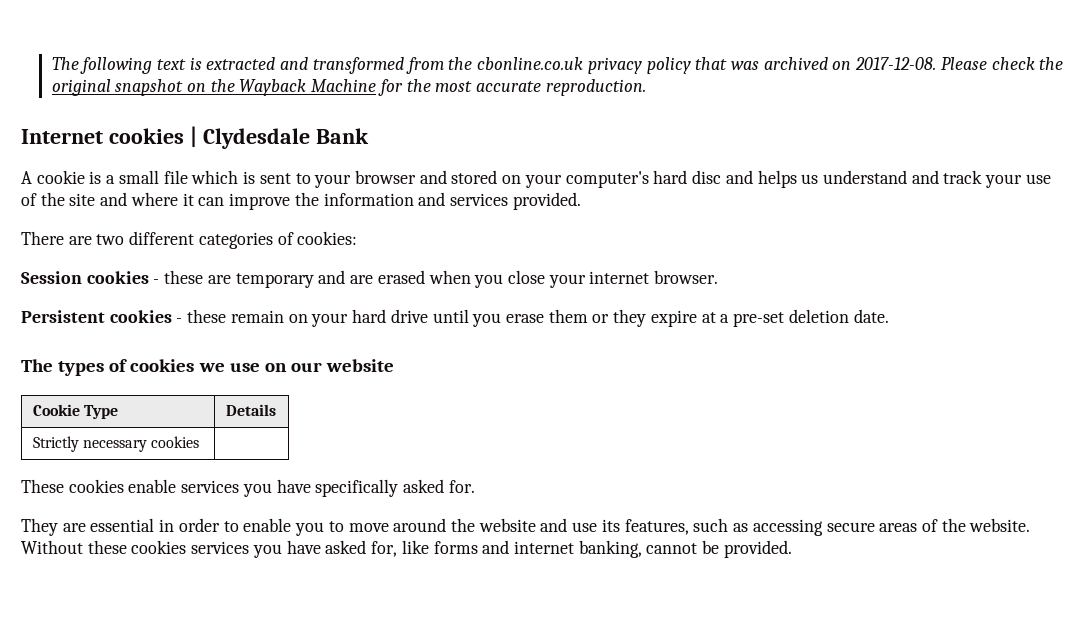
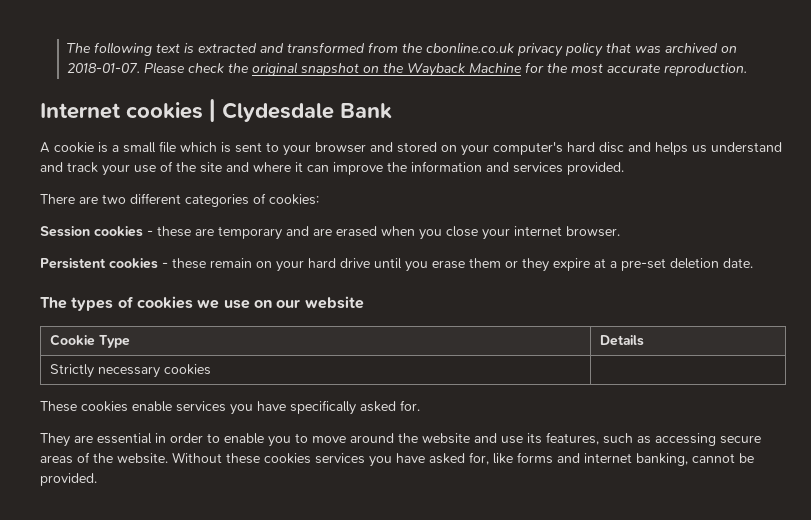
- The following text is extracted and transformed from the cbonline.co.uk privacy policy that was archived on 2017-12-08.
+ The following text is extracted and transformed from the cbonline.co.uk privacy policy that was archived on 2018-01-07.

